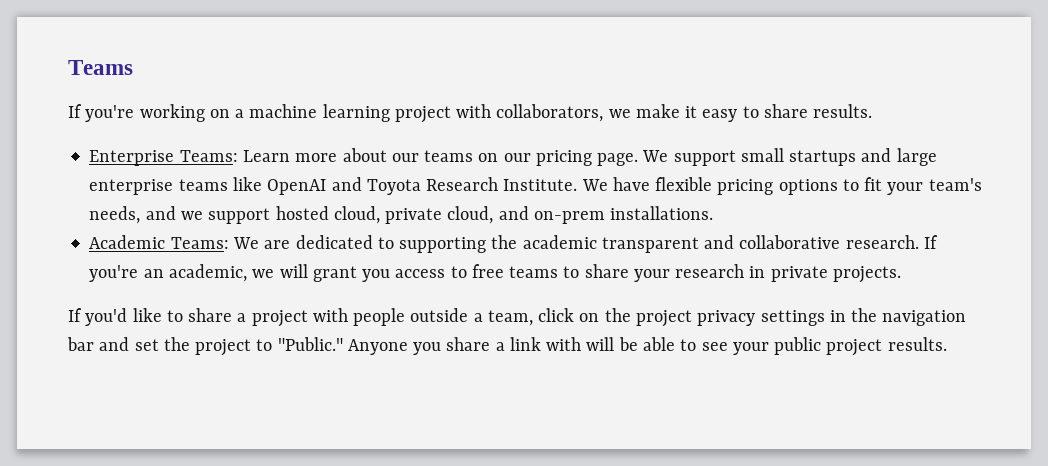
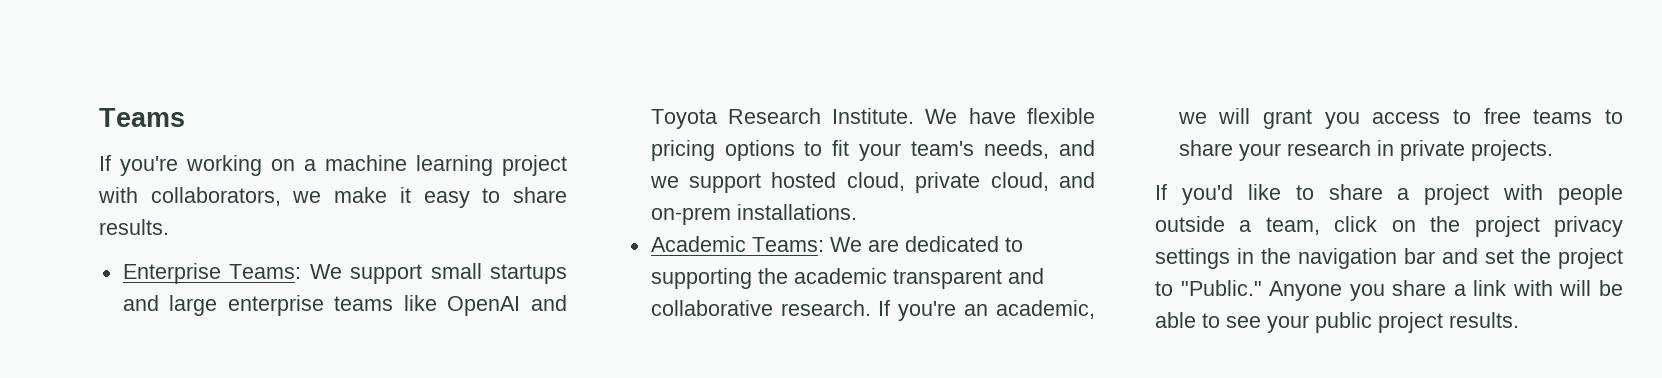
- Enterprise Teams: Learn more about our teams on our pricing page. We support small startups and large enterprise teams like OpenAI and Toyota Research Institute.
+ Enterprise Teams: We support small startups and large enterprise teams like OpenAI and Toyota Research Institute.

